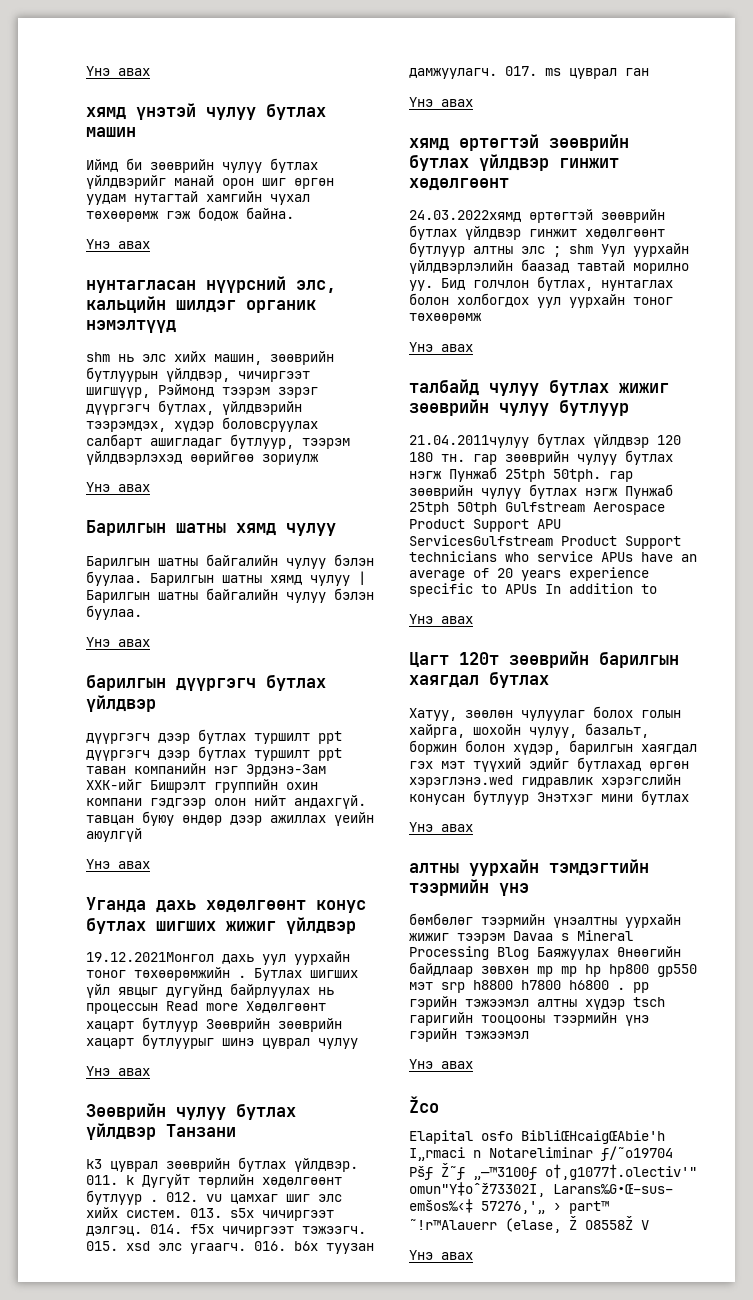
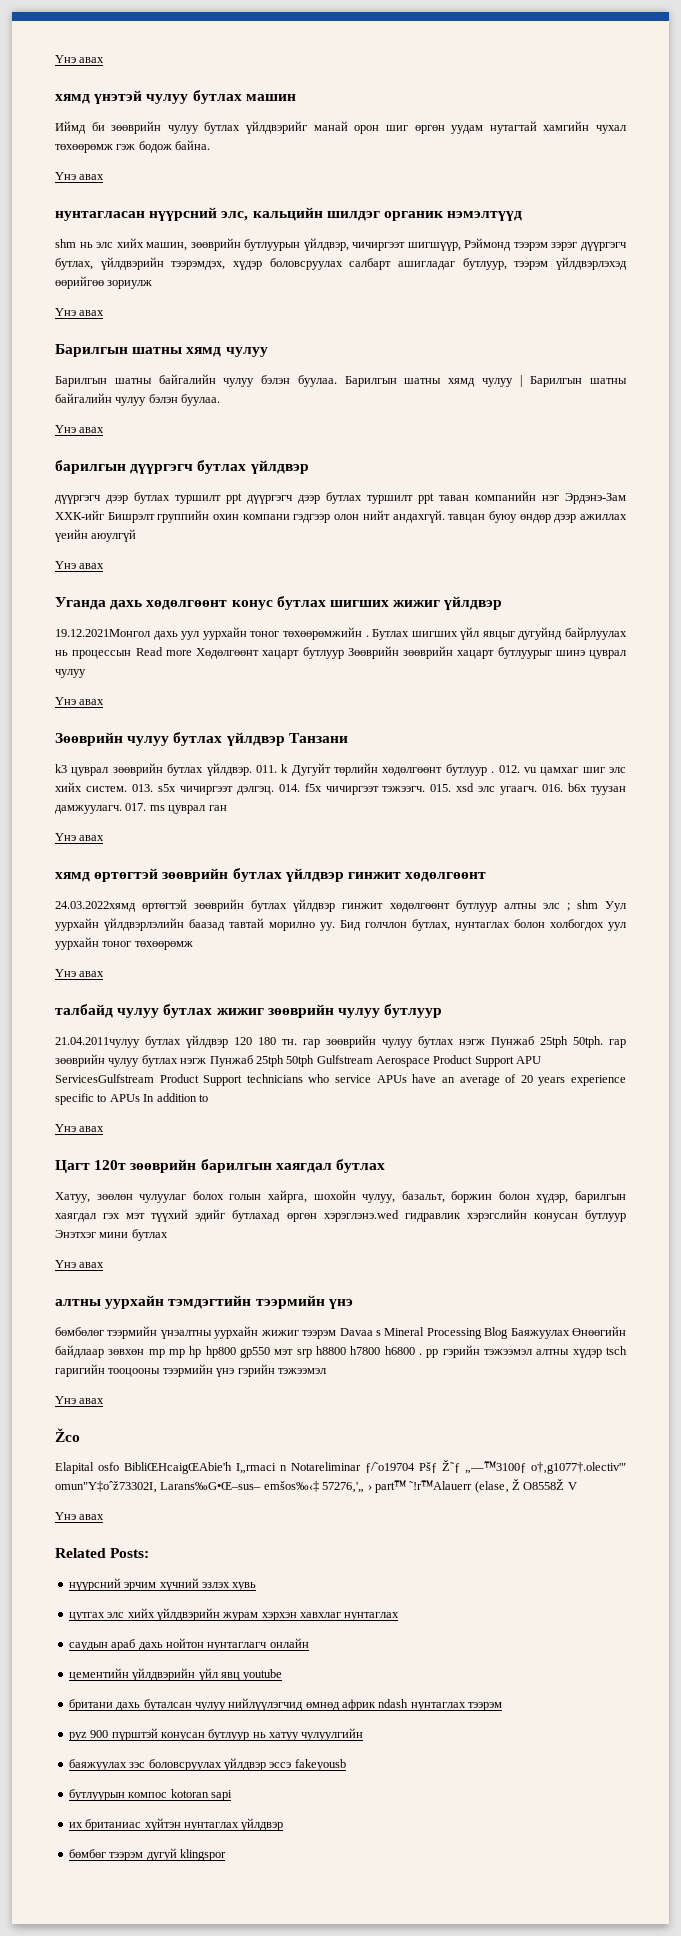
+ Related Posts:
+ нүүрсний эрчим хүчний эзлэх хувь
+ цутгах элс хийх үйлдвэрийн журам хэрхэн хавхлаг нунтаглах
+ саудын араб дахь нойтон нунтаглагч онлайн
+ цементийн үйлдвэрийн үйл явц youtube
+ британи дахь буталсан чулуу нийлүүлэгчид өмнөд африк ndash нунтаглах тээрэм
+ pyz 900 пүрштэй конусан бутлуур нь хатуу чулуулгийн
+ баяжуулах зэс боловсруулах үйлдвэр эссэ fakeyousb
+ бутлуурын компос kotoran sapi
+ их британиас хүйтэн нунтаглах үйлдвэр
+ бөмбөг тээрэм дугуй klingspor

